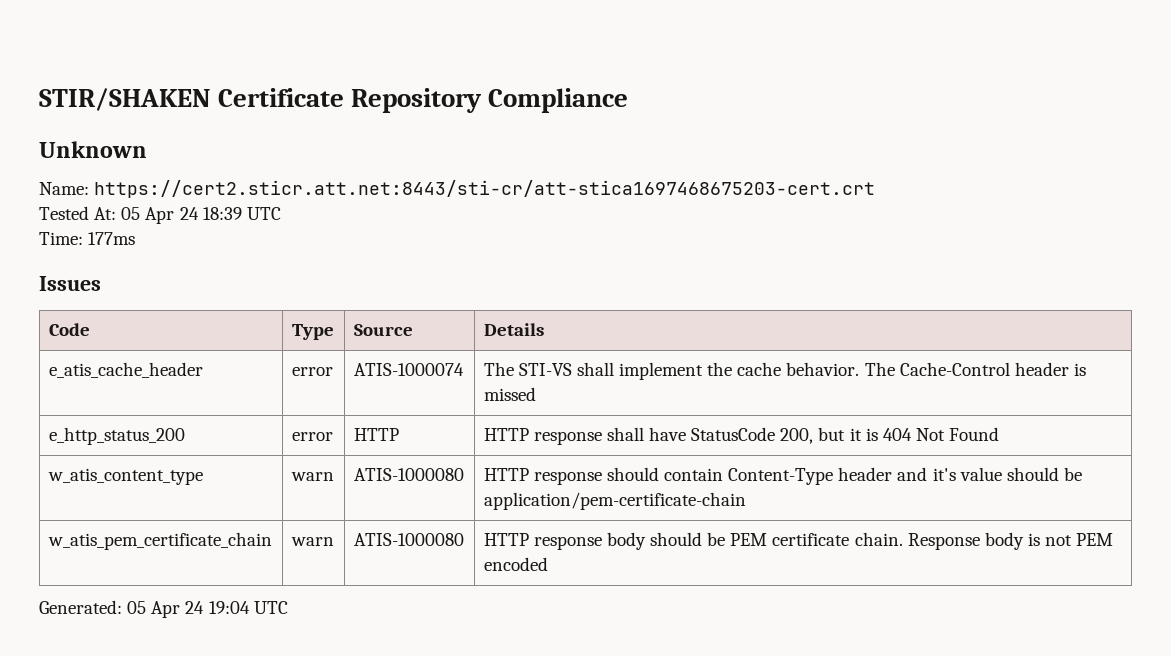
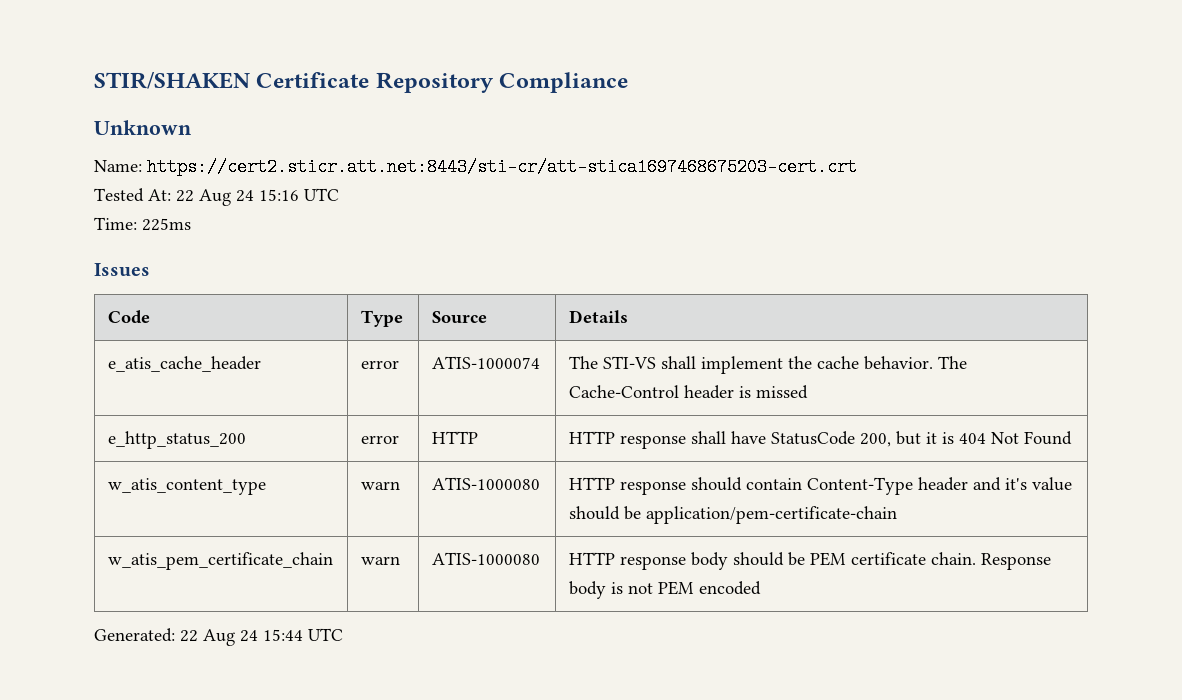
- Tested At: 05 Apr 24 18:39 UTC
+ Tested At: 22 Aug 24 15:16 UTC
- Time: 177ms
+ Time: 225ms
- Generated: 05 Apr 24 19:04 UTC
+ Generated: 22 Aug 24 15:44 UTC

